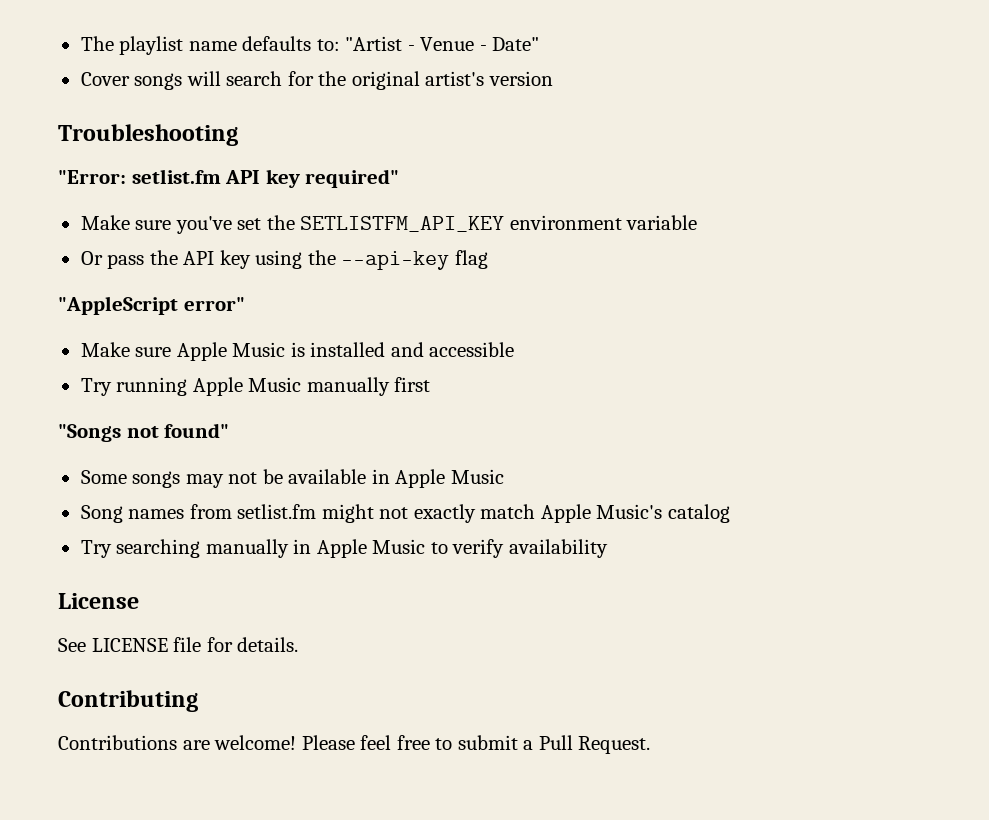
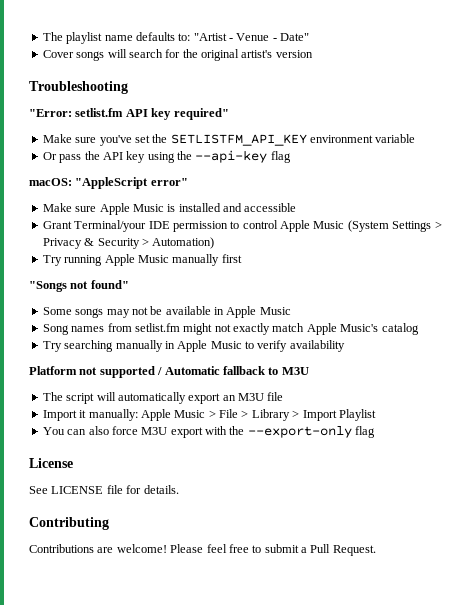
- "AppleScript error"
+ macOS: "AppleScript error"
+ Grant Terminal/your IDE permission to control Apple Music (System Settings > Privacy & Security > Automation)
+ Platform not supported / Automatic fallback to M3U
+ The script will automatically export an M3U file
+ Import it manually: Apple Music > File > Library > Import Playlist
+ You can also force M3U export with the --export-only flag

